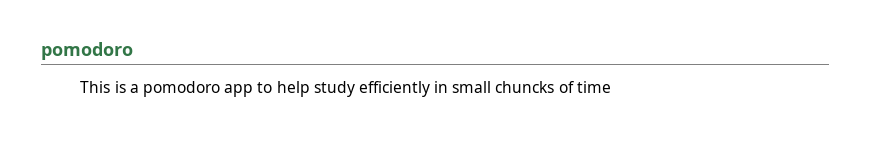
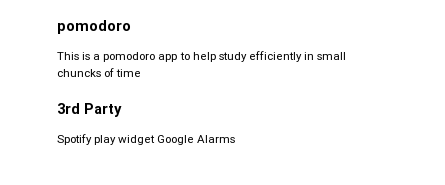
+ 3rd Party
+ Spotify play widget Google Alarms

